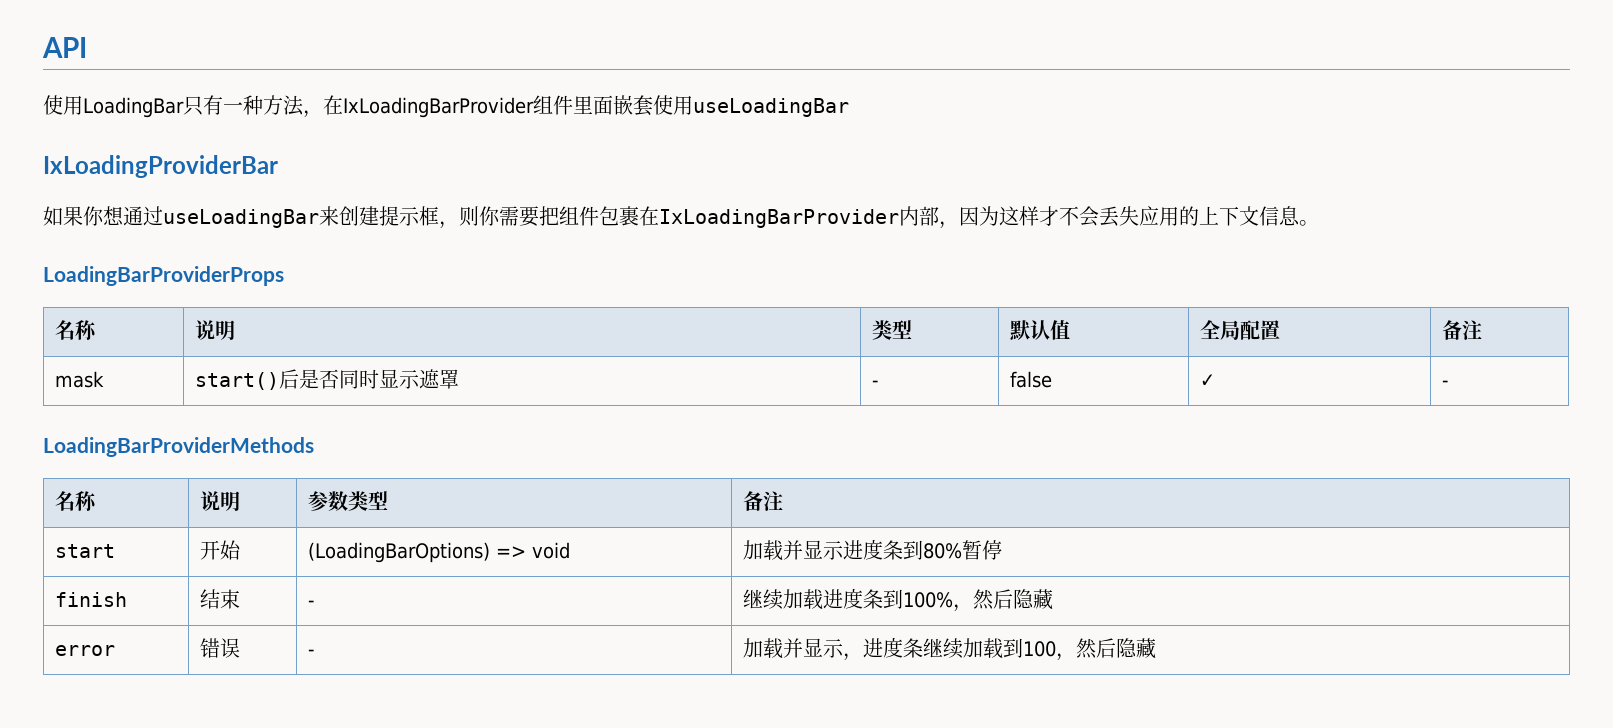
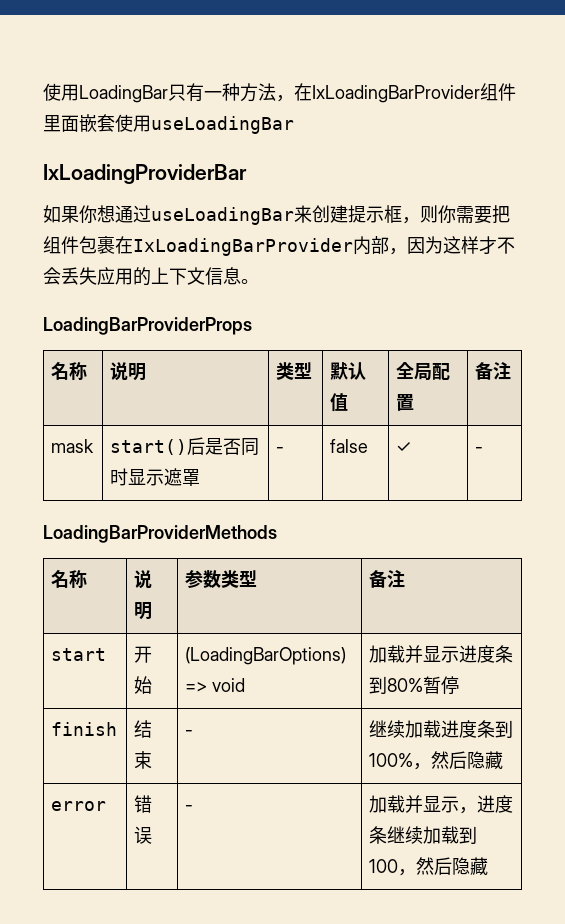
- API

